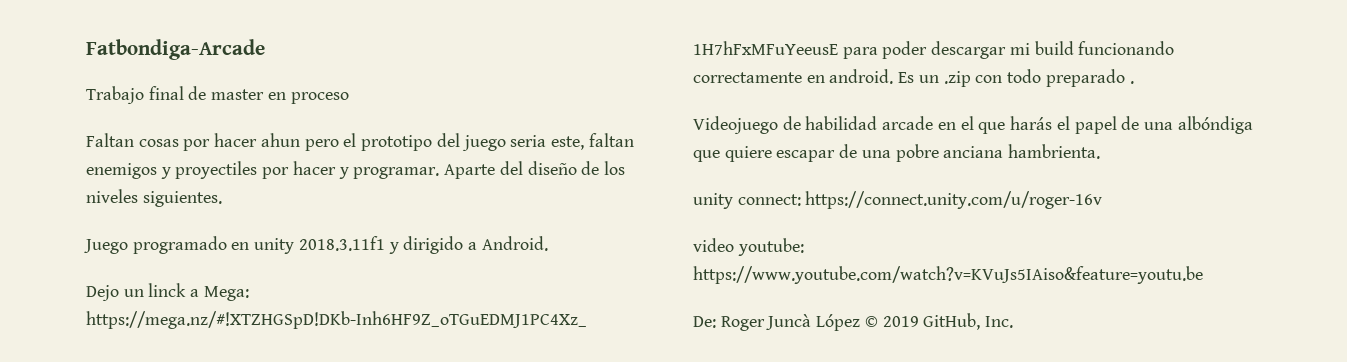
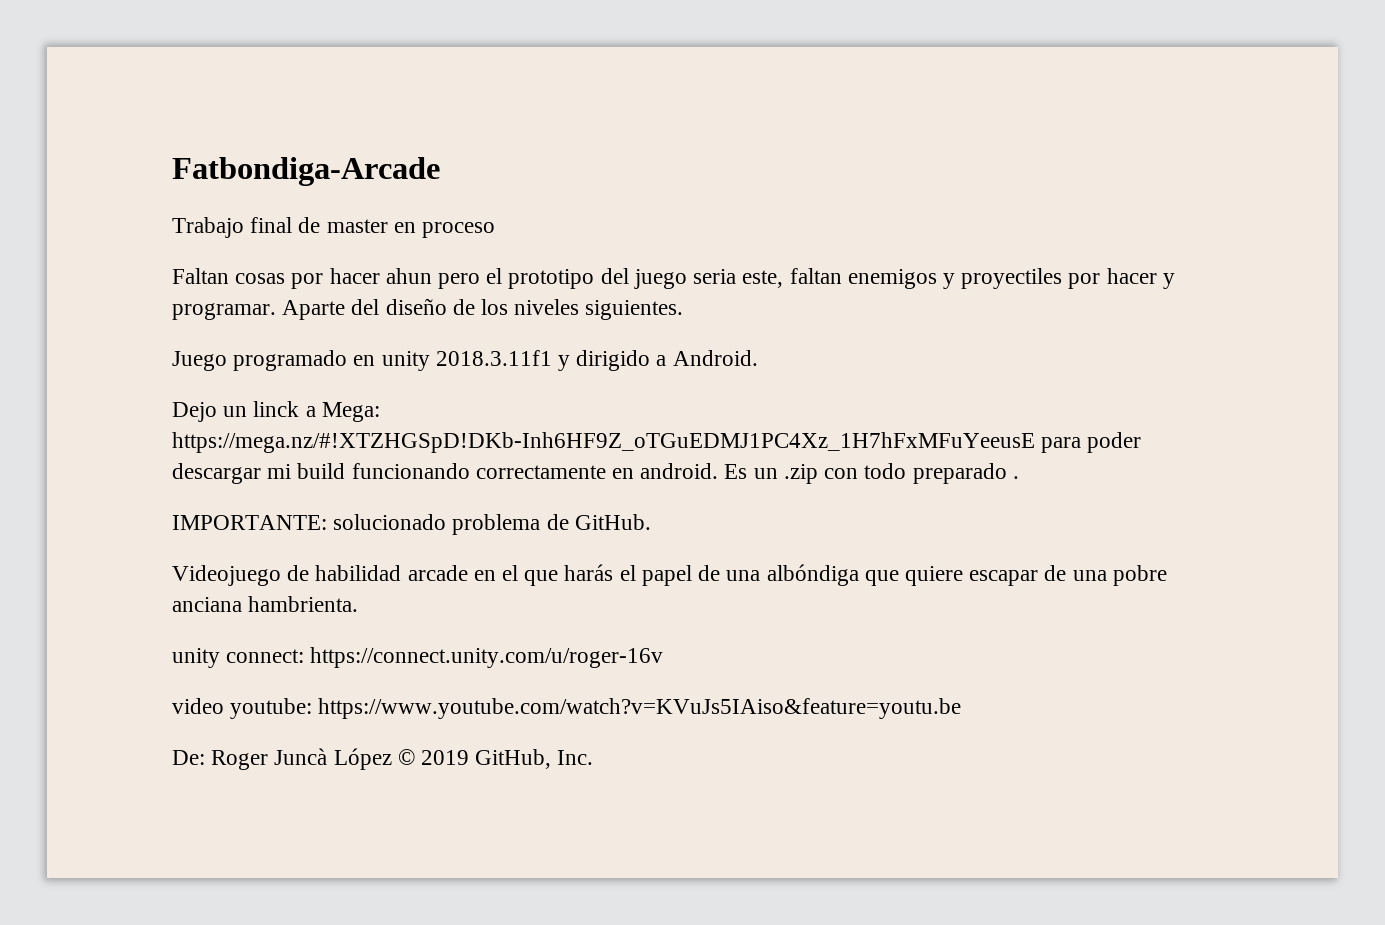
+ IMPORTANTE: solucionado problema de GitHub.

